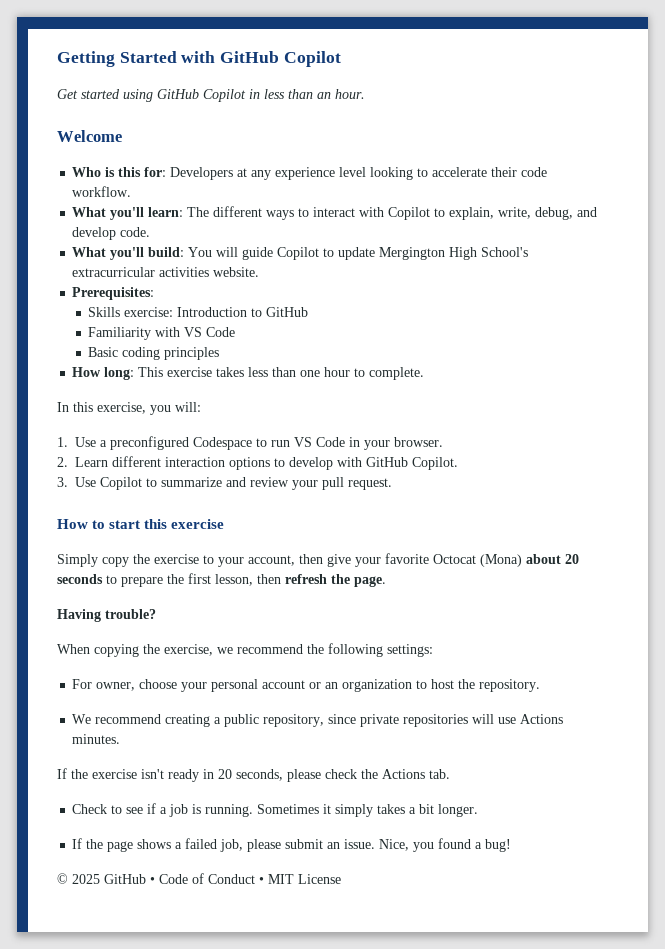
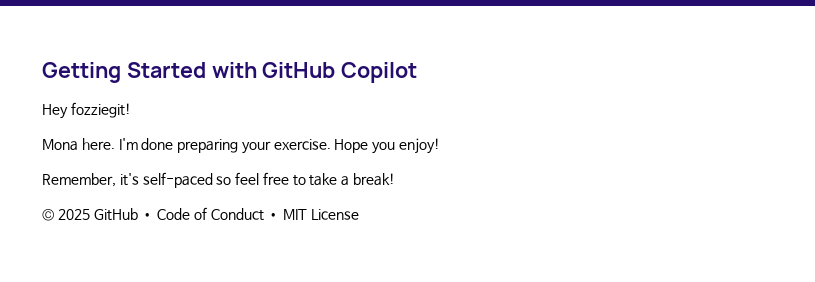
- Get started using GitHub Copilot in less than an hour.
- Welcome
- Who is this for: Developers at any experience level looking to accelerate their code workflow.
- What you'll learn: The different ways to interact with Copilot to explain, write, debug, and develop code.
- What you'll build: You will guide Copilot to update Mergington High School's extracurricular activities website.
- Prerequisites:
- Skills exercise: Introduction to GitHub
- Familiarity with VS Code
- Basic coding principles
- How long: This exercise takes less than one hour to complete.
- In this exercise, you will:
- 1. Use a preconfigured Codespace to run VS Code in your browser.
- 2. Learn different interaction options to develop with GitHub Copilot.
- 3. Use Copilot to summarize and review your pull request.
- How to start this exercise
- Simply copy the exercise to your account, then give your favorite Octocat (Mona) about 20 seconds to prepare the first lesson, then refresh the page.
- Having trouble?
- When copying the exercise, we recommend the following settings:
- For owner, choose your personal account or an organization to host the repository.
- We recommend creating a public repository, since private repositories will use Actions minutes.
- If the exercise isn't ready in 20 seconds, please check the Actions tab.
- Check to see if a job is running. Sometimes it simply takes a bit longer.
- If the page shows a failed job, please submit an issue. Nice, you found a bug!
+ Hey fozziegit!
+ Mona here. I'm done preparing your exercise. Hope you enjoy!
+ Remember, it's self-paced so feel free to take a break!

